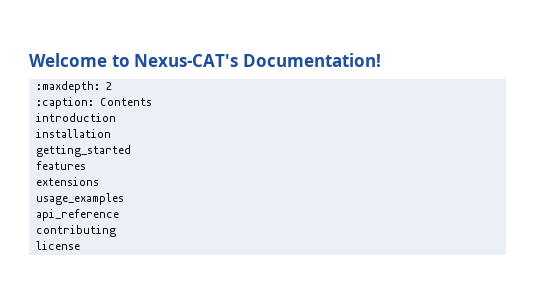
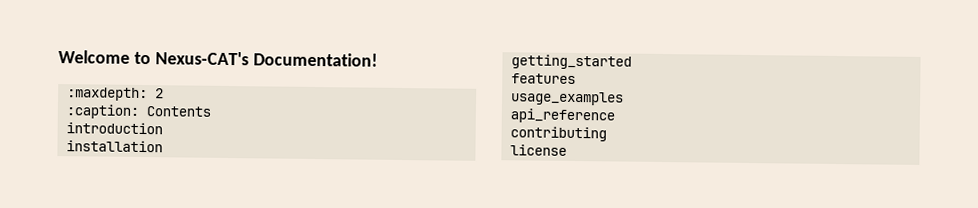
- extensions

